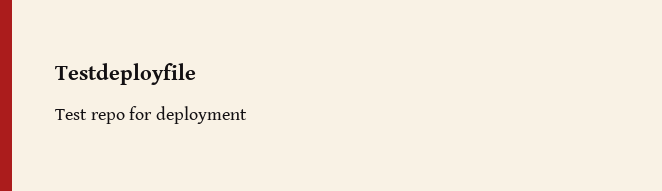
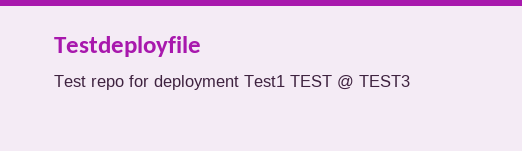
- Test repo for deployment
+ Test repo for deployment Test1 TEST @ TEST3

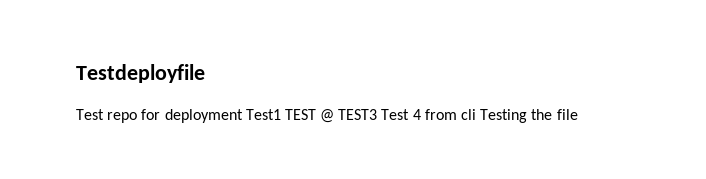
- Test repo for deployment Test1 TEST @ TEST3
+ Test repo for deployment Test1 TEST @ TEST3 Test 4 from cli Testing the file

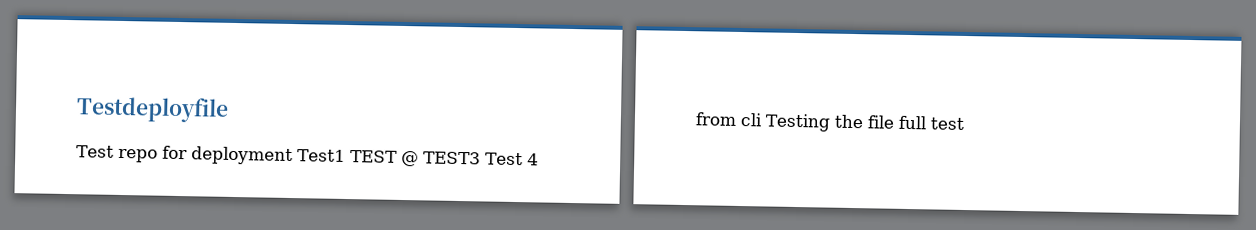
- Test repo for deployment Test1 TEST @ TEST3 Test 4 from cli Testing the file
+ Test repo for deployment Test1 TEST @ TEST3 Test 4 from cli Testing the file full test

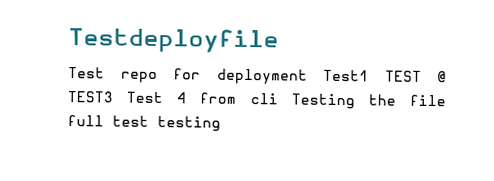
- Test repo for deployment Test1 TEST @ TEST3 Test 4 from cli Testing the file full test
+ Test repo for deployment Test1 TEST @ TEST3 Test 4 from cli Testing the file full test testing

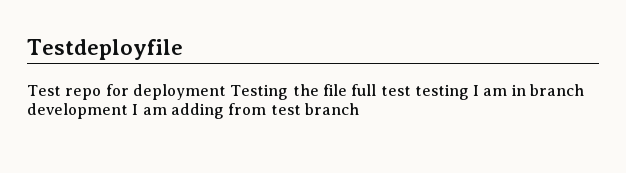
- Test repo for deployment Test1 TEST @ TEST3 Test 4 from cli Testing the file full test testing
+ Test repo for deployment Testing the file full test testing I am in branch development I am adding from test branch

